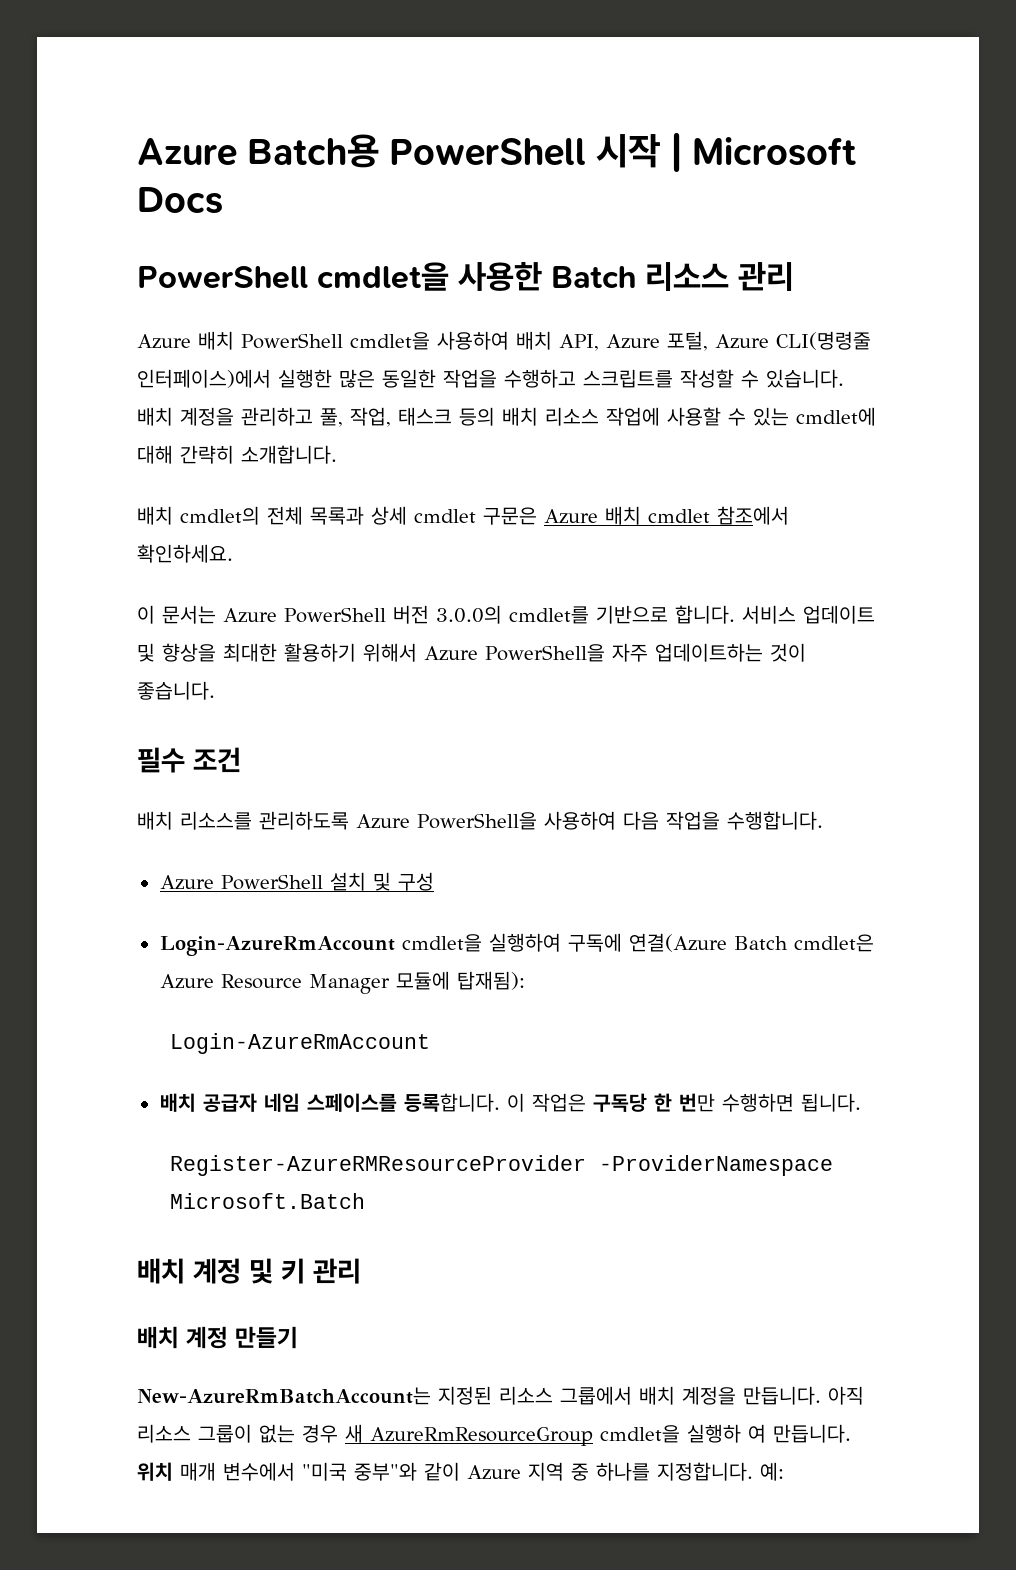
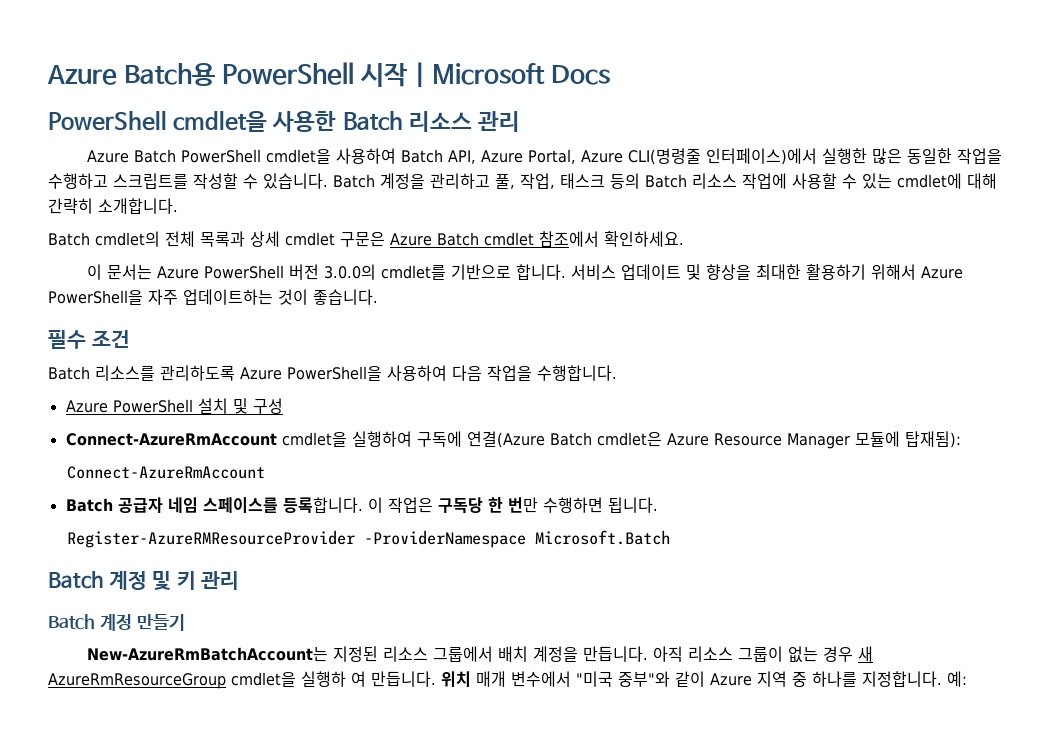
- Azure 배치 PowerShell cmdlet을 사용하여 배치 API, Azure 포털, Azure CLI(명령줄 인터페이스)에서 실행한 많은 동일한 작업을 수행하고 스크립트를 작성할 수 있습니다.
+ Azure Batch PowerShell cmdlet을 사용하여 Batch API, Azure Portal, Azure CLI(명령줄 인터페이스)에서 실행한 많은 동일한 작업을 수행하고 스크립트를 작성할 수 있습니다.
- 배치 계정을 관리하고 풀, 작업, 태스크 등의 배치 리소스 작업에 사용할 수 있는 cmdlet에 대해 간략히 소개합니다.
+ Batch 계정을 관리하고 풀, 작업, 태스크 등의 Batch 리소스 작업에 사용할 수 있는 cmdlet에 대해 간략히 소개합니다.
- 배치 cmdlet의 전체 목록과 상세 cmdlet 구문은 Azure 배치 cmdlet 참조에서 확인하세요.
+ Batch cmdlet의 전체 목록과 상세 cmdlet 구문은 Azure Batch cmdlet 참조에서 확인하세요.
- 배치 리소스를 관리하도록 Azure PowerShell을 사용하여 다음 작업을 수행합니다.
+ Batch 리소스를 관리하도록 Azure PowerShell을 사용하여 다음 작업을 수행합니다.
- Login-AzureRmAccount cmdlet을 실행하여 구독에 연결(Azure Batch cmdlet은 Azure Resource Manager 모듈에 탑재됨):
- Login-AzureRmAccount
- 배치 공급자 네임 스페이스를 등록합니다.
+ Connect-AzureRmAccount cmdlet을 실행하여 구독에 연결(Azure Batch cmdlet은 Azure Resource Manager 모듈에 탑재됨):
+ Connect-AzureRmAccount
+ Batch 공급자 네임 스페이스를 등록합니다.
- 배치 계정 및 키 관리
+ Batch 계정 및 키 관리
- 배치 계정 만들기
+ Batch 계정 만들기

